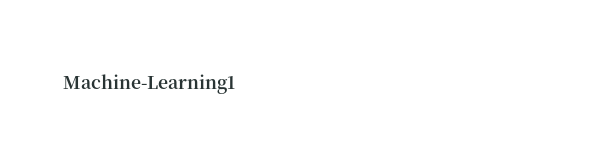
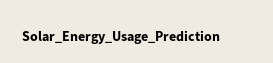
- Machine-Learning1
+ Solar_Energy_Usage_Prediction

